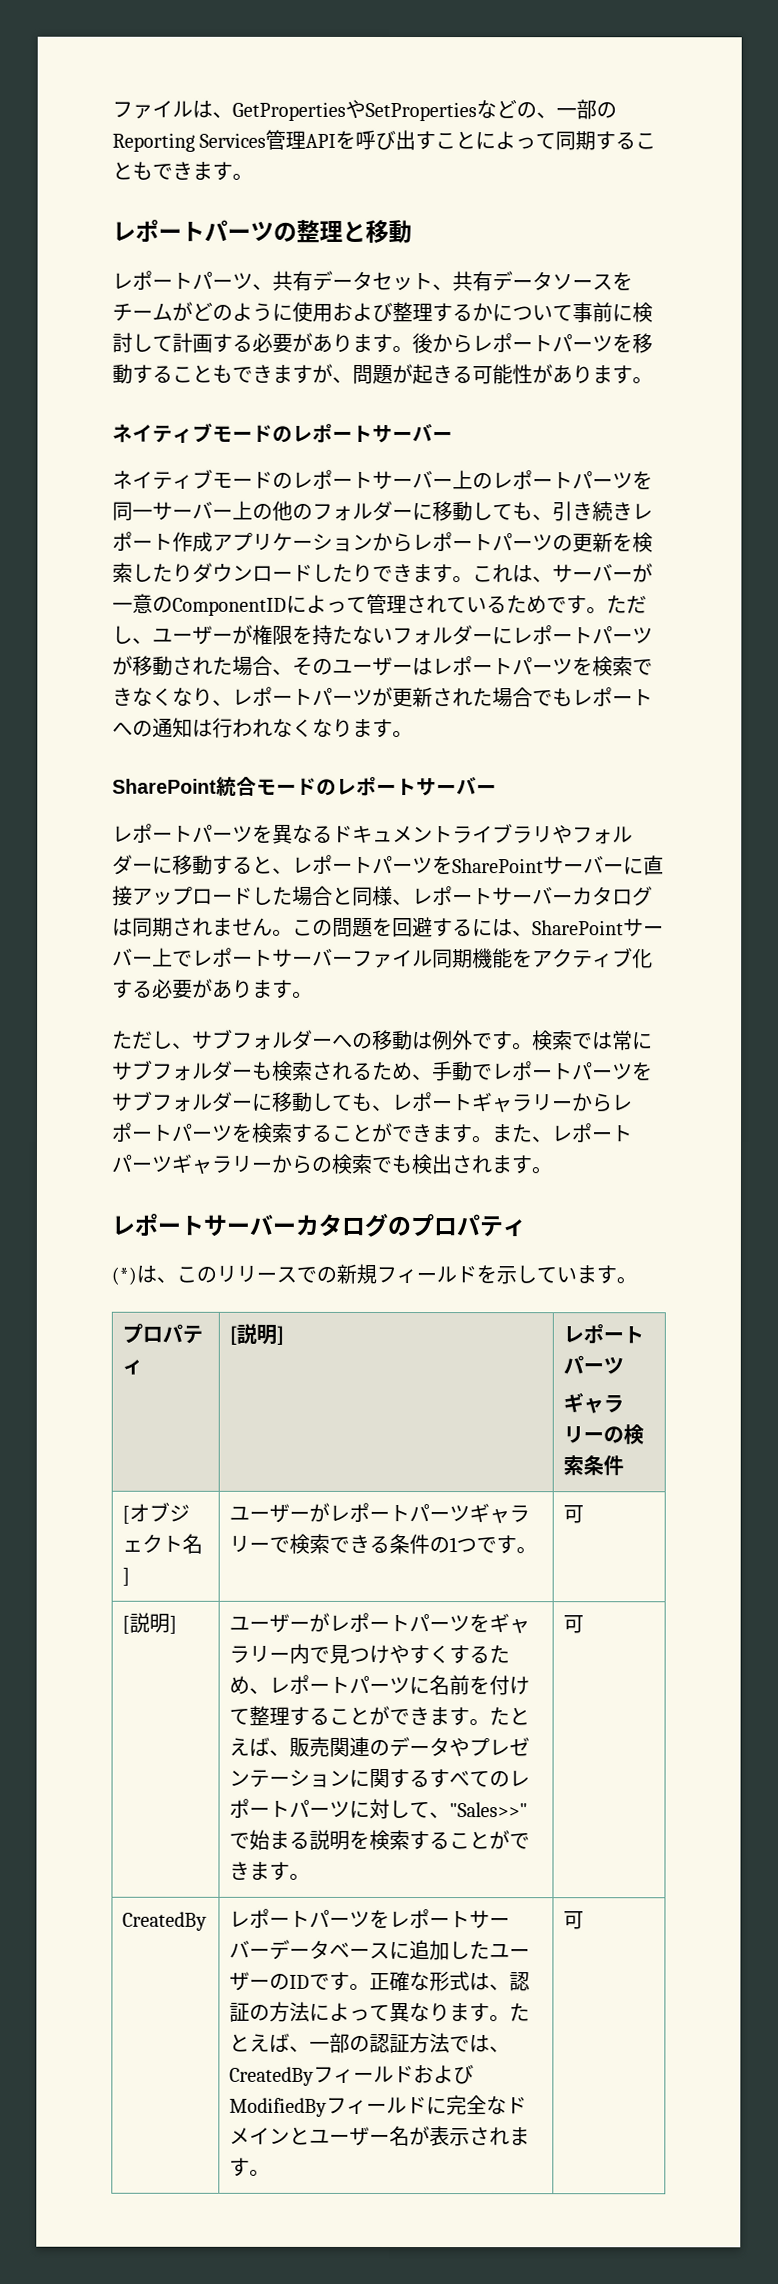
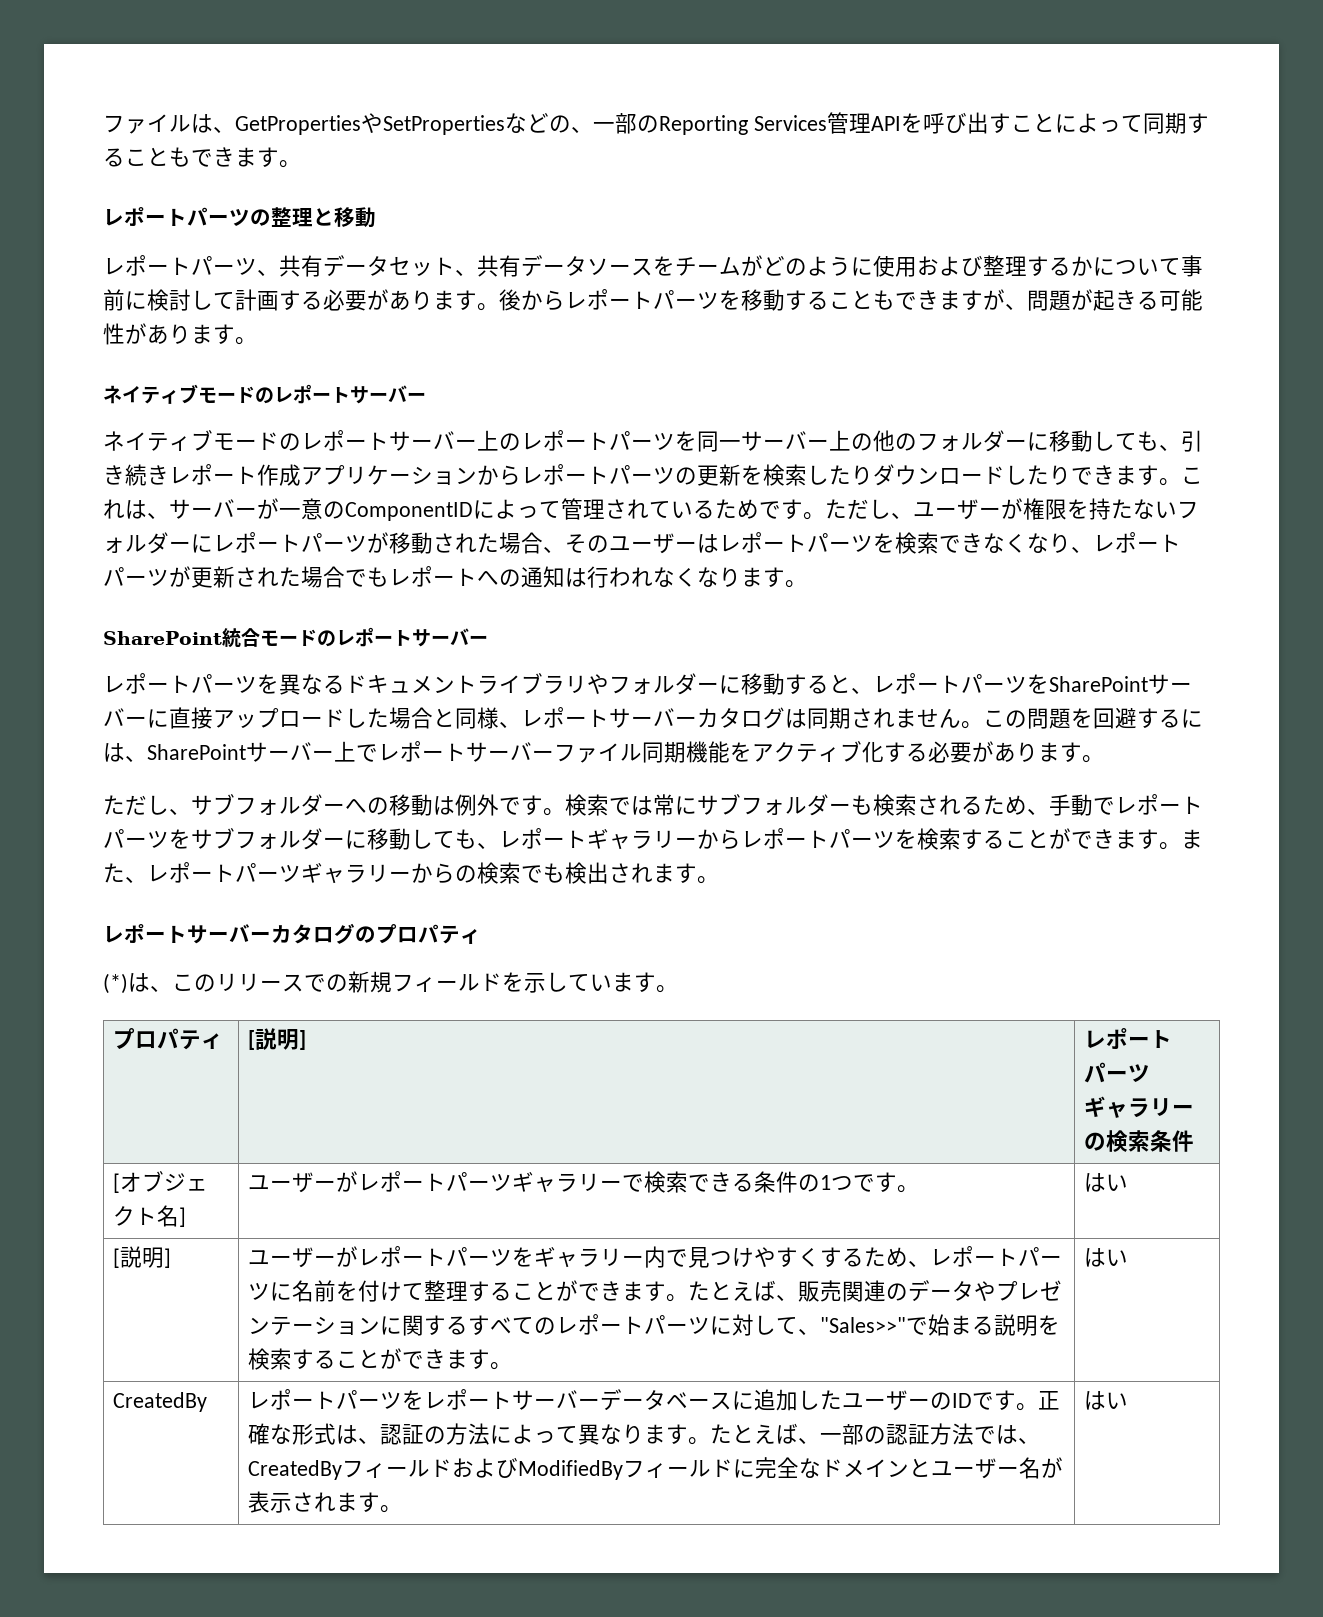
- [オブジェクト名] | ユーザーがレポートパーツギャラリーで検索できる条件の1つです。 | 可
+ [オブジェクト名] | ユーザーがレポートパーツギャラリーで検索できる条件の1つです。 | はい
- たとえば、販売関連のデータやプレゼンテーションに関するすべてのレポートパーツに対して、"Sales>>"で始まる説明を検索することができます。 | 可
+ たとえば、販売関連のデータやプレゼンテーションに関するすべてのレポートパーツに対して、"Sales>>"で始まる説明を検索することができます。 | はい
- たとえば、一部の認証方法では、CreatedByフィールドおよびModifiedByフィールドに完全なドメインとユーザー名が表示されます。 | 可
+ たとえば、一部の認証方法では、CreatedByフィールドおよびModifiedByフィールドに完全なドメインとユーザー名が表示されます。 | はい

